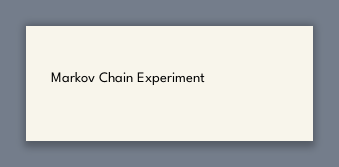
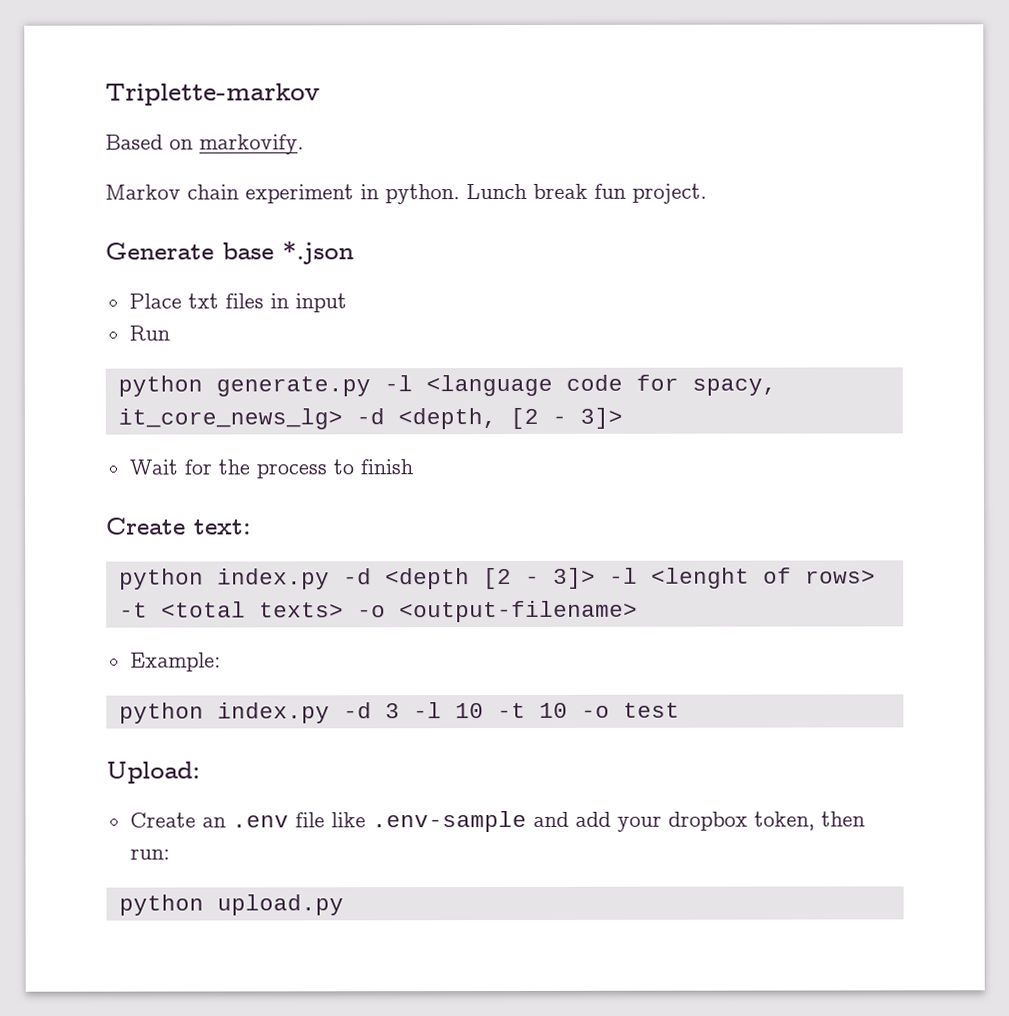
- Markov Chain Experiment
+ Triplette-markov
+ Based on markovify.
+ Markov chain experiment in python. Lunch break fun project.
+ Generate base *.json
+ Place txt files in input
+ Run
+ python generate.py -l <language code for spacy, it_core_news_lg> -d <depth, [2 - 3]>
+ Wait for the process to finish
+ Create text:
+ python index.py -d <depth [2 - 3]> -l <lenght of rows> -t <total texts> -o <output-filename>
+ Example:
+ python index.py -d 3 -l 10 -t 10 -o test
+ Upload:
+ Create an .env file like .env-sample and add your dropbox token, then run:
+ python upload.py

